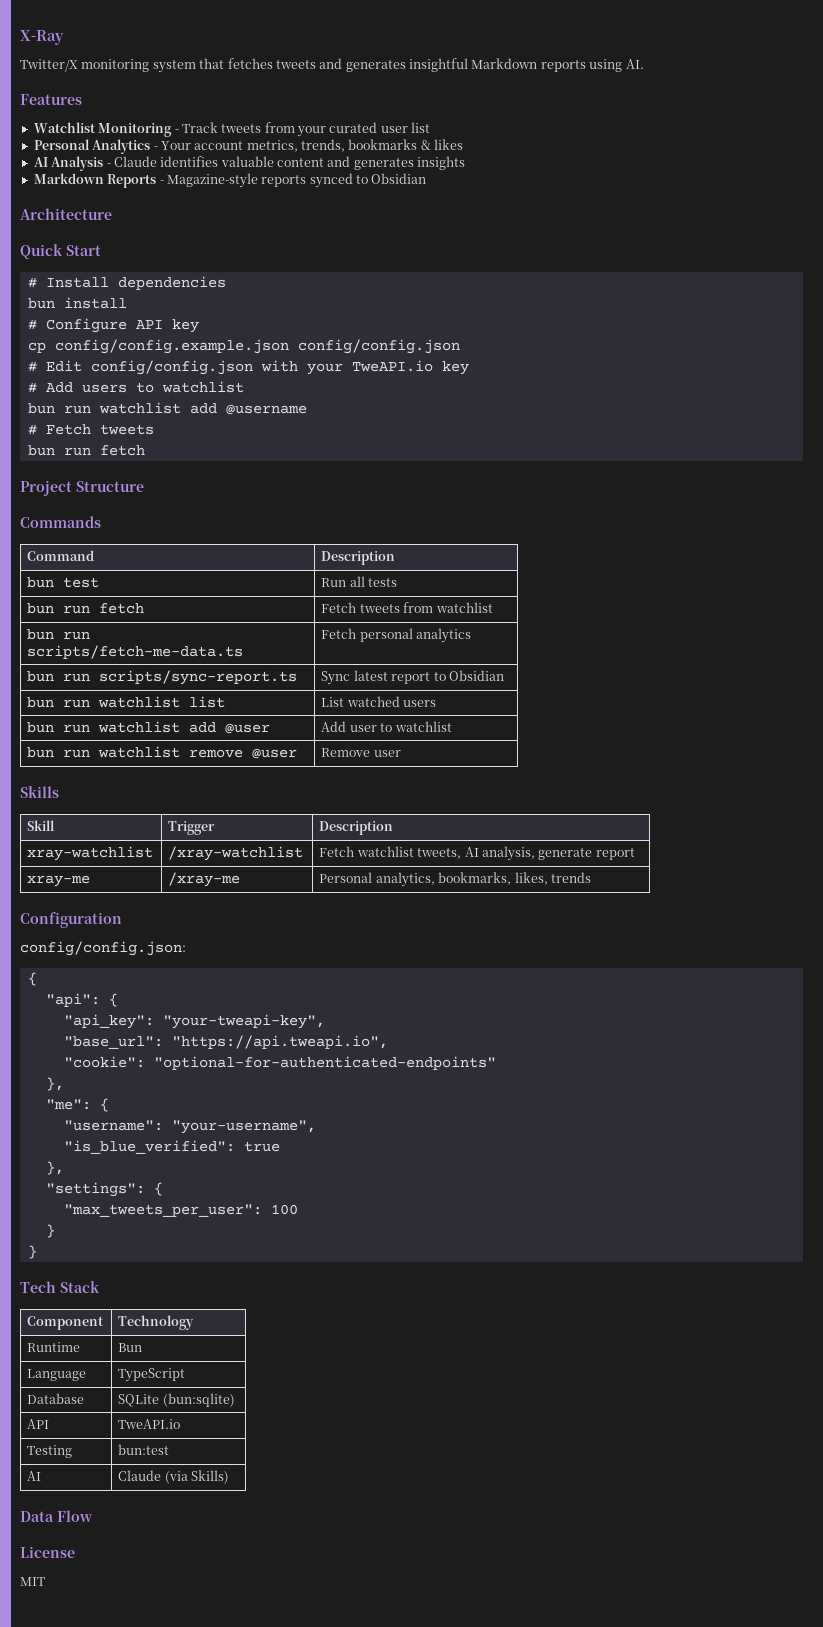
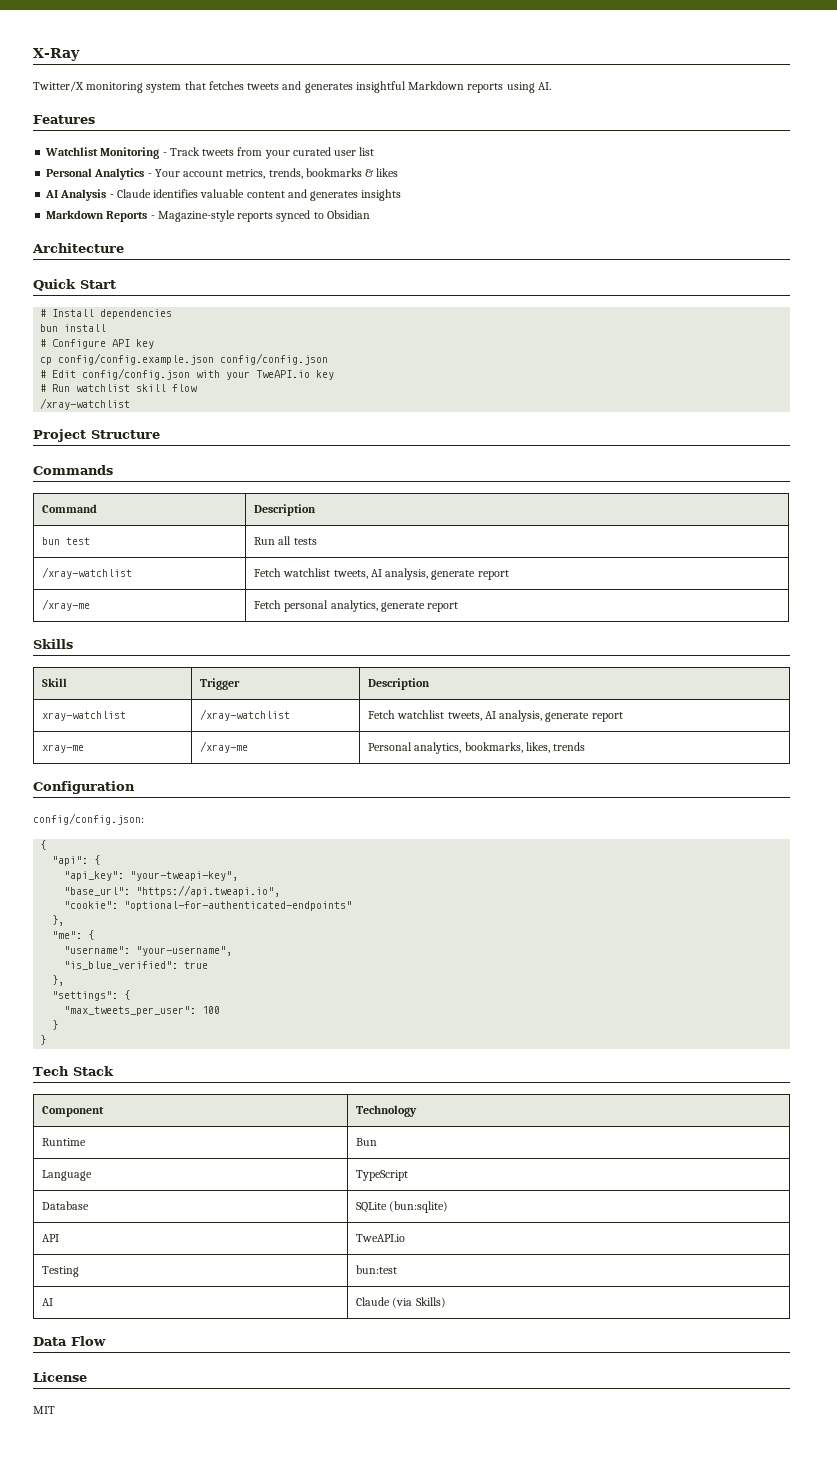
- # Add users to watchlist
- bun run watchlist add @username
- # Fetch tweets
- bun run fetch
+ # Run watchlist skill flow
+ /xray-watchlist
  bun test | Run all tests
- bun run fetch | Fetch tweets from watchlist
- bun run scripts/fetch-me-data.ts | Fetch personal analytics
- bun run scripts/sync-report.ts | Sync latest report to Obsidian
- bun run watchlist list | List watched users
- bun run watchlist add @user | Add user to watchlist
- bun run watchlist remove @user | Remove user
+ /xray-watchlist | Fetch watchlist tweets, AI analysis, generate report
+ /xray-me | Fetch personal analytics, generate report

